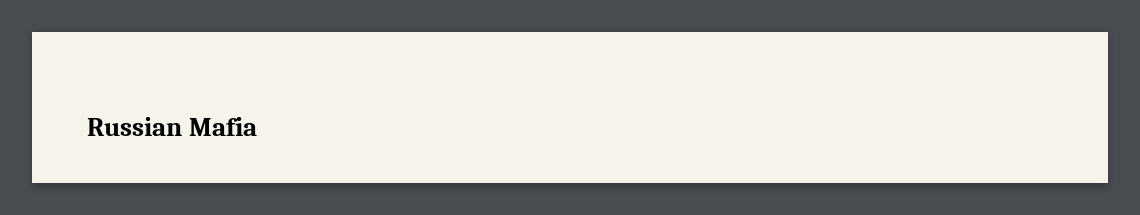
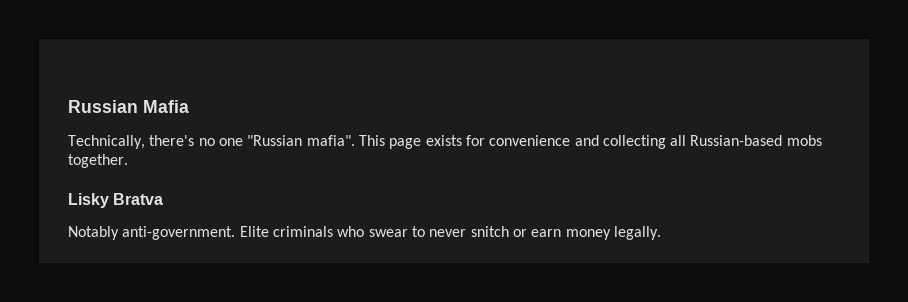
+ Technically, there's no one "Russian mafia". This page exists for convenience and collecting all Russian-based mobs together.
+ Lisky Bratva
+ Notably anti-government. Elite criminals who swear to never snitch or earn money legally.

